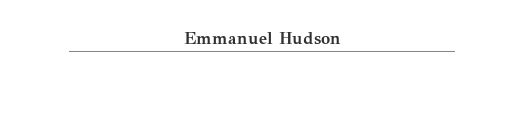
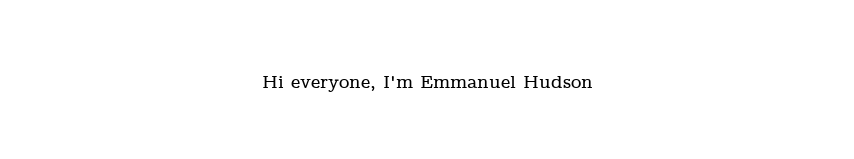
- Emmanuel Hudson
+ Hi everyone, I'm Emmanuel Hudson

